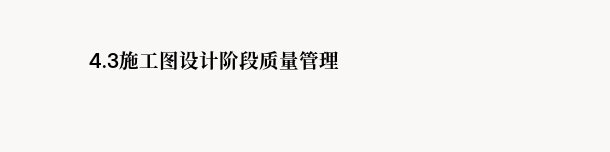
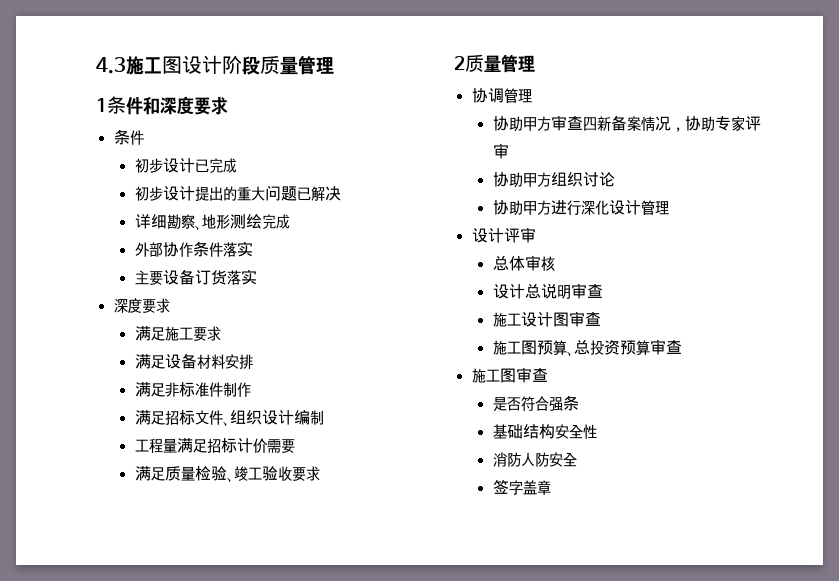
+ 1条件和深度要求
+ 条件
+ 初步设计已完成
+ 初步设计提出的重大问题已解决
+ 详细勘察、地形测绘完成
+ 外部协作条件落实
+ 主要设备订货落实
+ 深度要求
+ 满足施工要求
+ 满足设备材料安排
+ 满足非标准件制作
+ 满足招标文件、组织设计编制
+ 工程量满足招标计价需要
+ 满足质量检验、竣工验收要求
+ 2质量管理
+ 协调管理
+ 协助甲方审查四新备案情况，协助专家评审
+ 协助甲方组织讨论
+ 协助甲方进行深化设计管理
+ 设计评审
+ 总体审核
+ 设计总说明审查
+ 施工设计图审查
+ 施工图预算、总投资预算审查
+ 施工图审查
+ 是否符合强条
+ 基础结构安全性
+ 消防人防安全
+ 签字盖章

